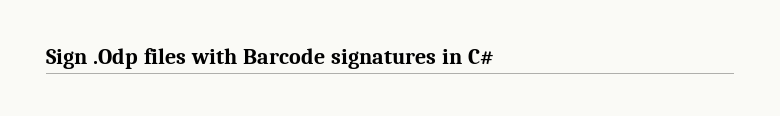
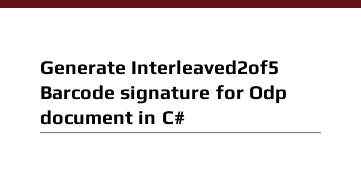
- Sign .Odp files with Barcode signatures in C#
+ Generate Interleaved2of5 Barcode signature for Odp document in C#

